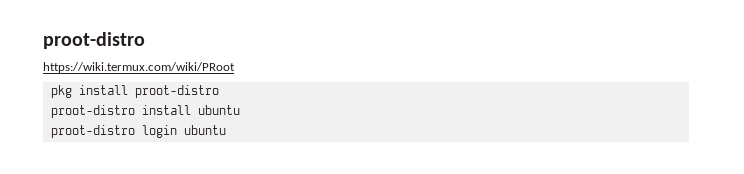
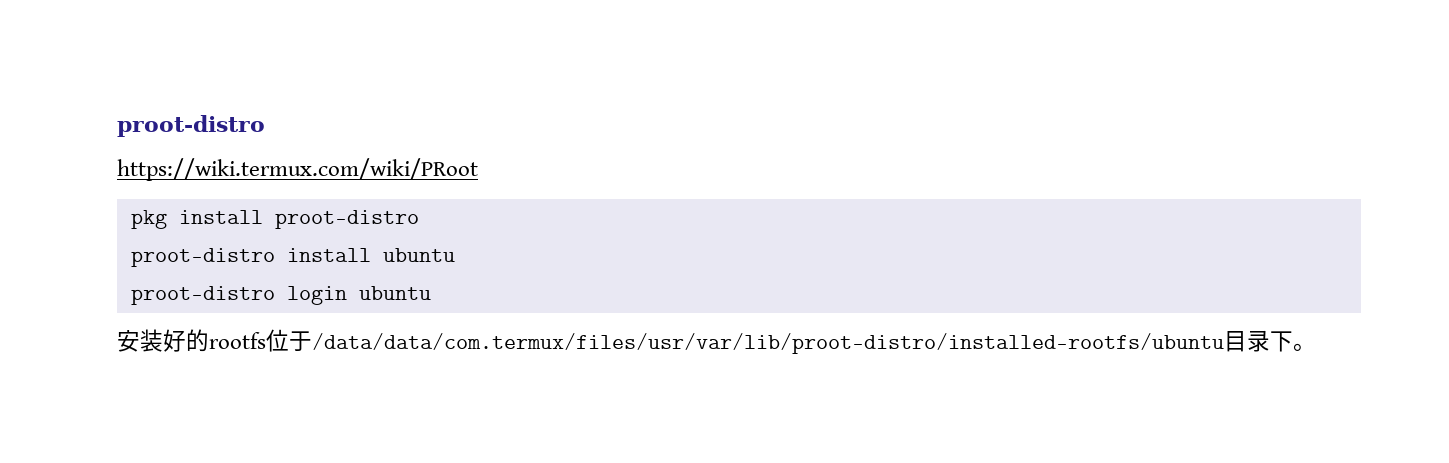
+ 安装好的rootfs位于/data/data/com.termux/files/usr/var/lib/proot-distro/installed-rootfs/ubuntu目录下。

